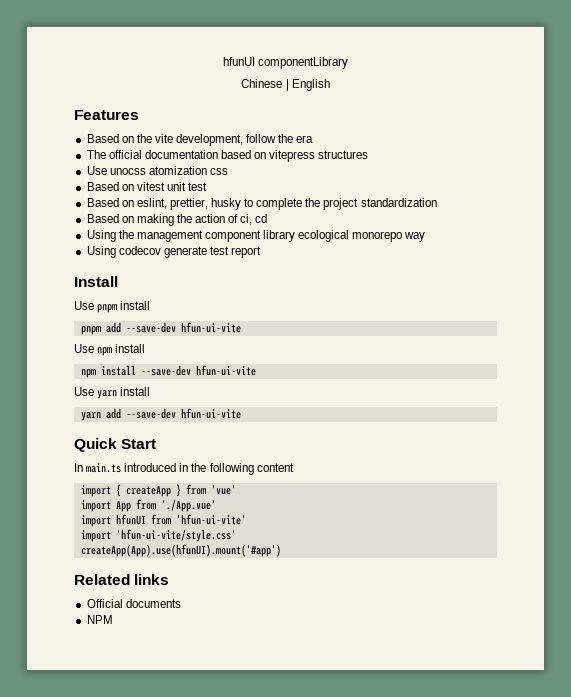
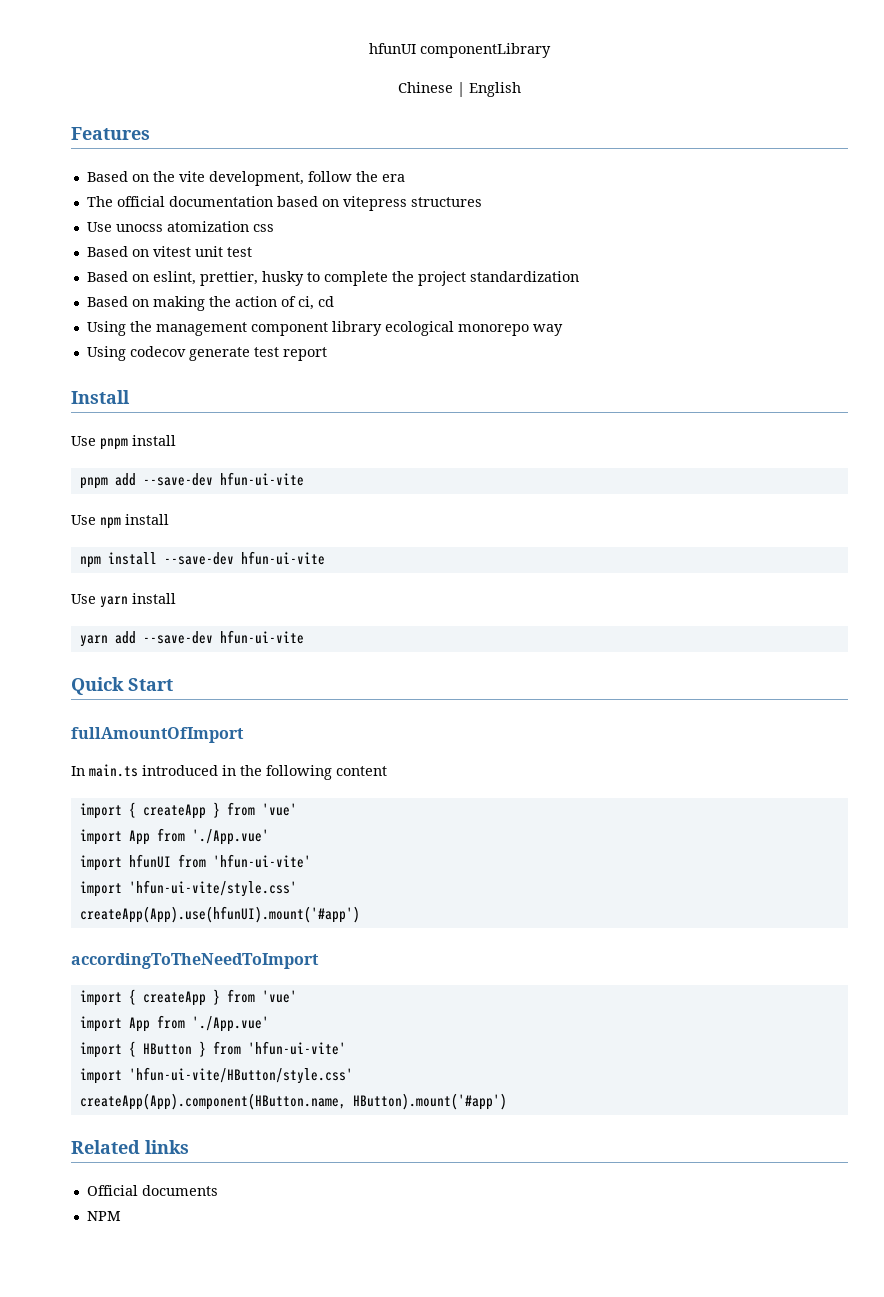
+ fullAmountOfImport
+ accordingToTheNeedToImport
+ import { createApp } from 'vue'
+ import App from './App.vue'
+ import { HButton } from 'hfun-ui-vite'
+ import 'hfun-ui-vite/HButton/style.css'
+ createApp(App).component(HButton.name, HButton).mount('#app')

